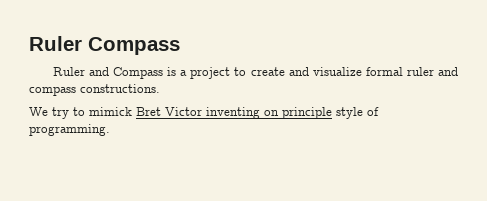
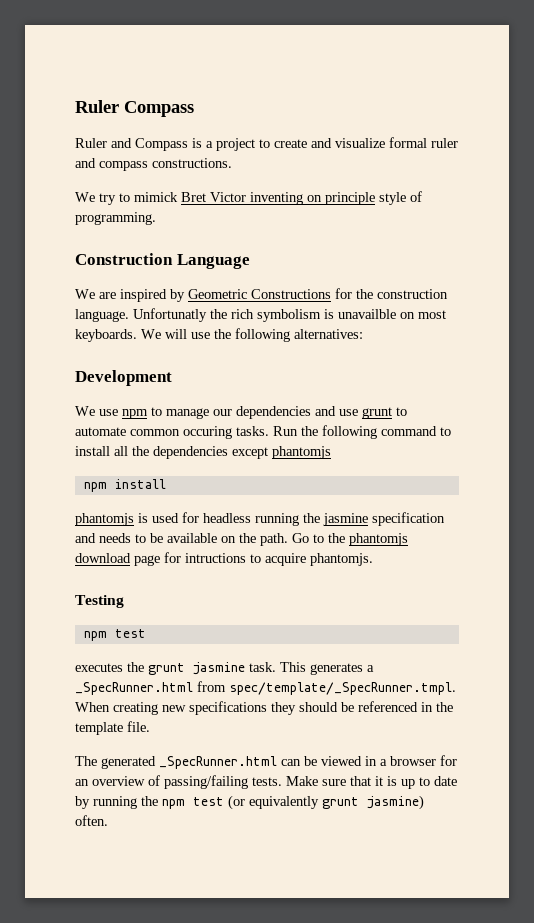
+ Construction Language
+ We are inspired by Geometric Constructions for the construction language. Unfortunatly the rich symbolism is unavailble on most keyboards. We will use the following alternatives:
+ Development
+ We use npm to manage our dependencies and use grunt to automate common occuring tasks. Run the following command to install all the dependencies except phantomjs
+ npm install
+ phantomjs is used for headless running the jasmine specification and needs to be available on the path. Go to the phantomjs download page for intructions to acquire phantomjs.
+ Testing
+ npm test
+ executes the grunt jasmine task. This generates a _SpecRunner.html from spec/template/_SpecRunner.tmpl. When creating new specifications they should be referenced in the template file.
+ The generated _SpecRunner.html can be viewed in a browser for an overview of passing/failing tests. Make sure that it is up to date by running the npm test (or equivalently grunt jasmine) often.

